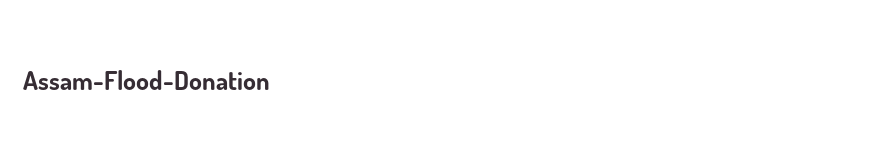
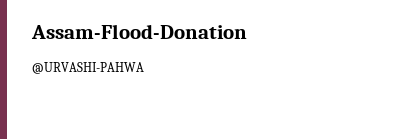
+ @URVASHI-PAHWA

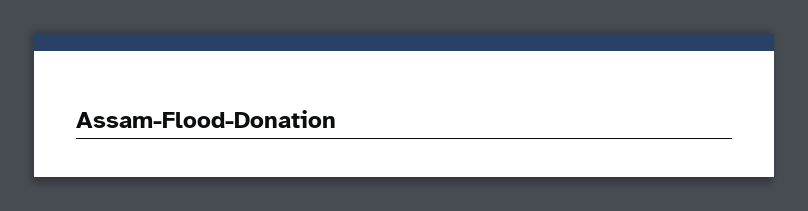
- @URVASHI-PAHWA

